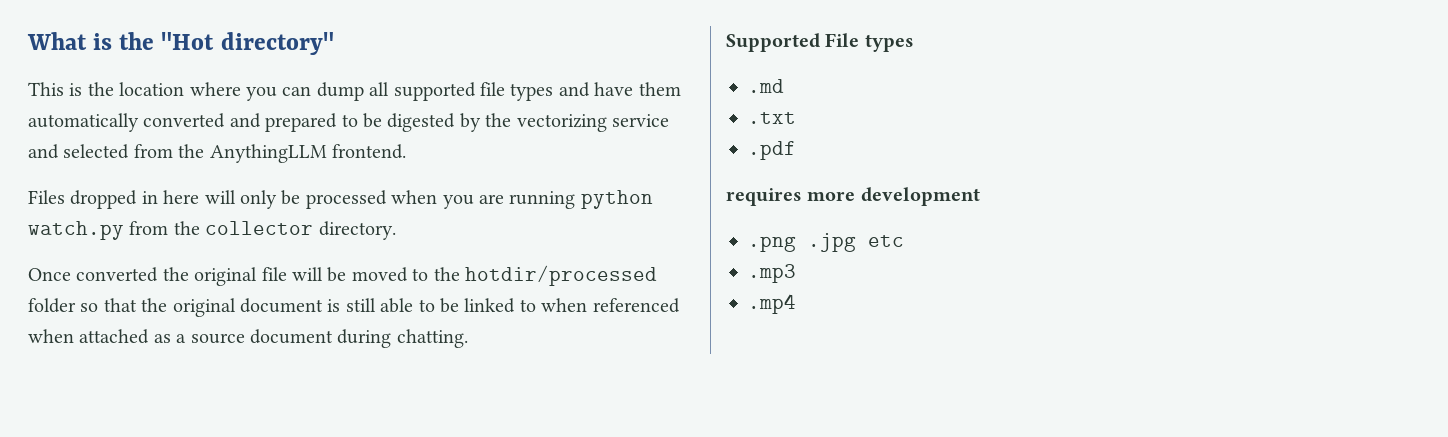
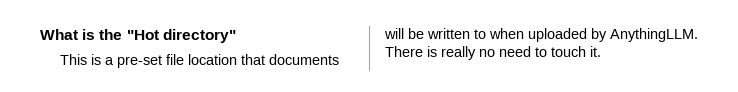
- This is the location where you can dump all supported file types and have them automatically converted and prepared to be digested by the vectorizing service and selected from the AnythingLLM frontend.
- Files dropped in here will only be processed when you are running python watch.py from the collector directory.
- Once converted the original file will be moved to the hotdir/processed folder so that the original document is still able to be linked to when referenced when attached as a source document during chatting.
- Supported File types
- .md
- .txt
- .pdf
- requires more development
- .png .jpg etc
- .mp3
- .mp4
+ This is a pre-set file location that documents will be written to when uploaded by AnythingLLM. There is really no need to touch it.

